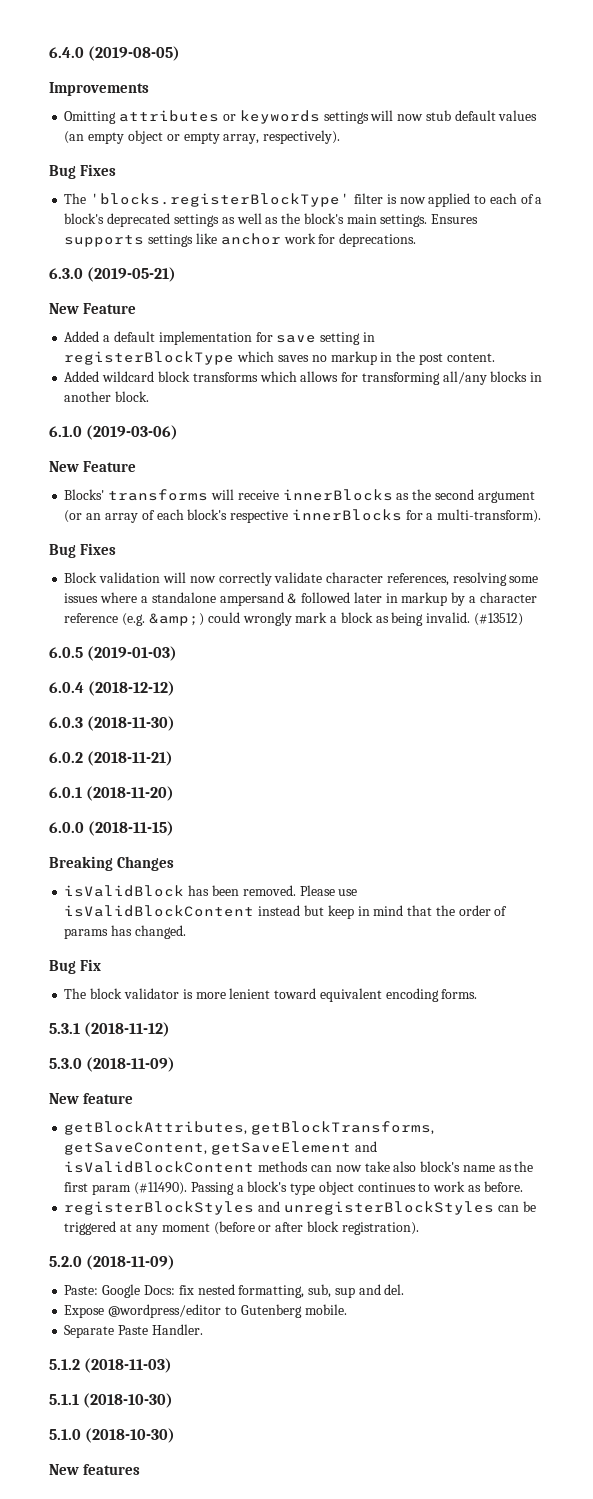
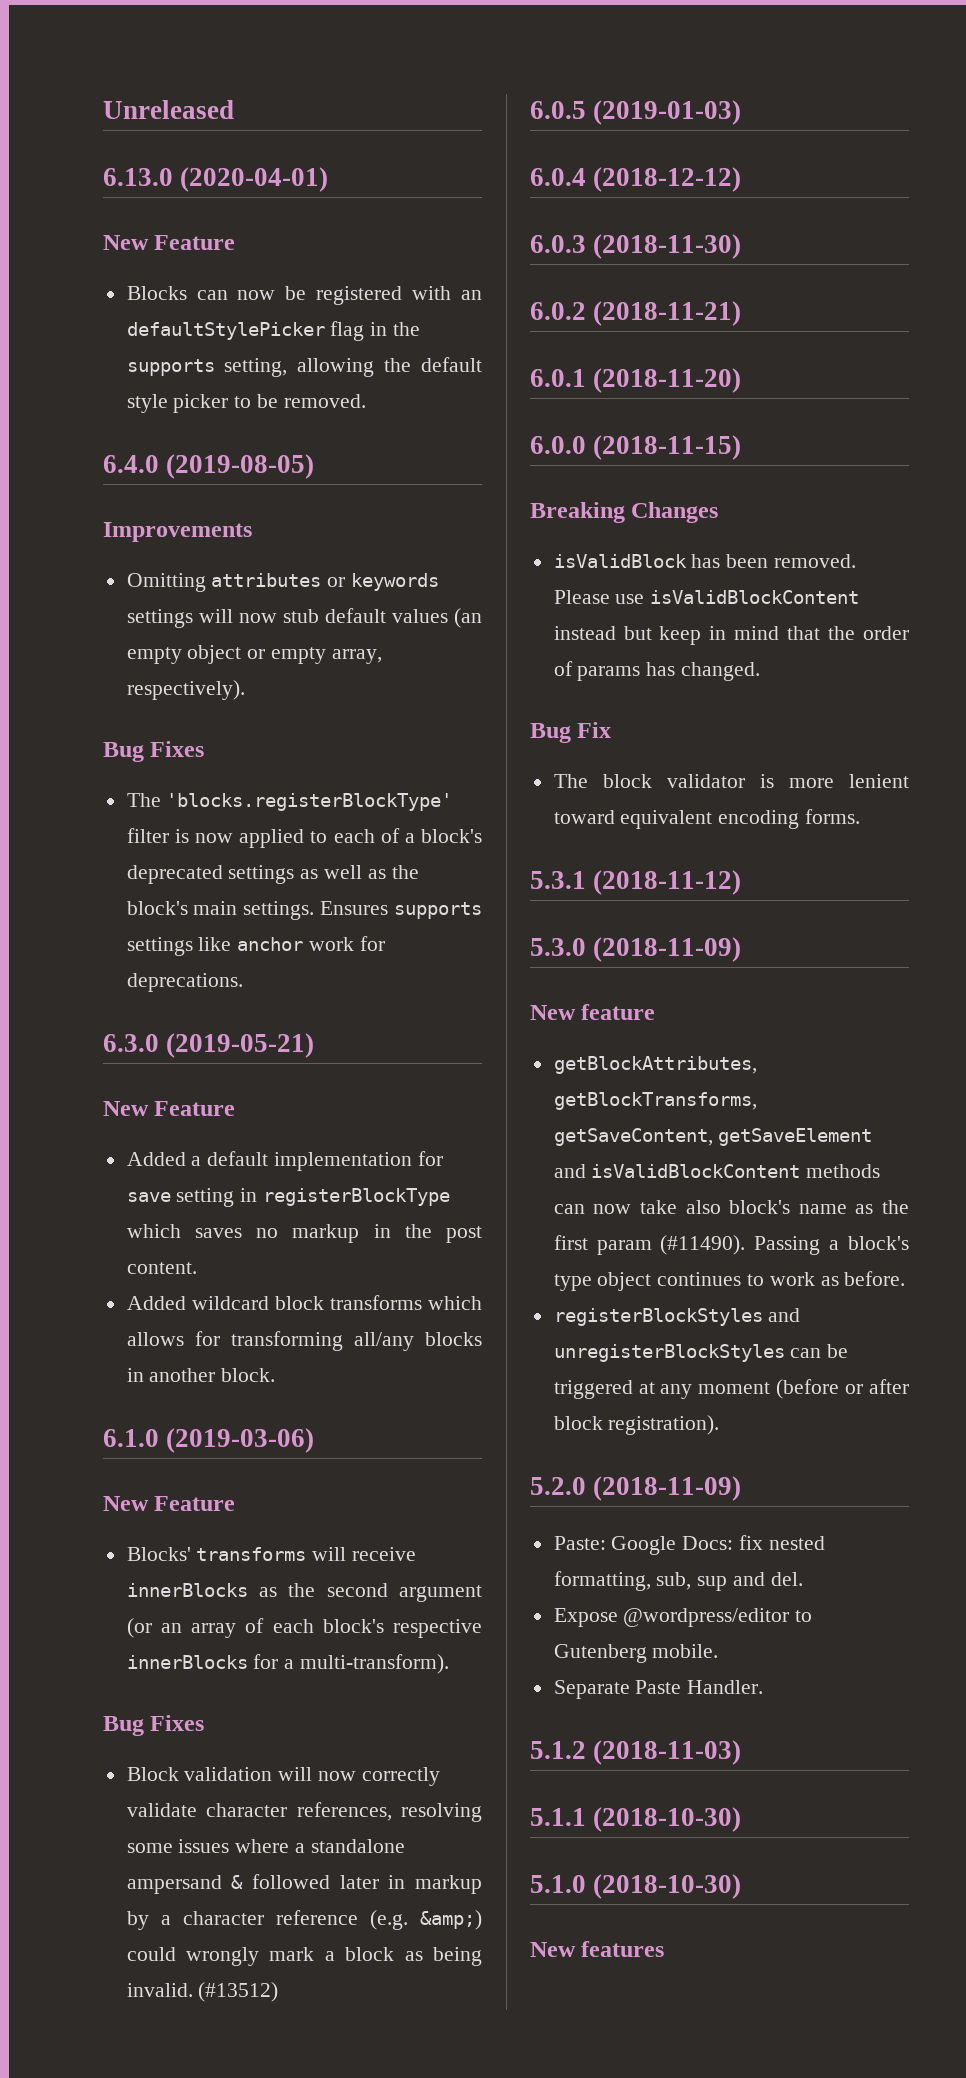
+ Unreleased
+ 6.13.0 (2020-04-01)
+ New Feature
+ Blocks can now be registered with an defaultStylePicker flag in the supports setting, allowing the default style picker to be removed.

